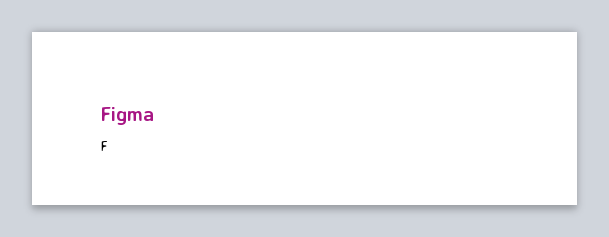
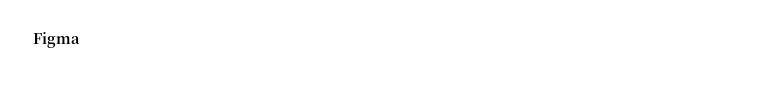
- F

